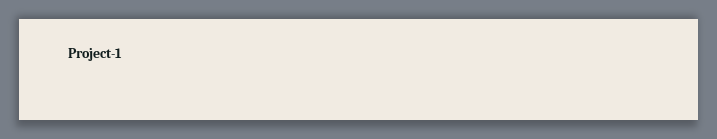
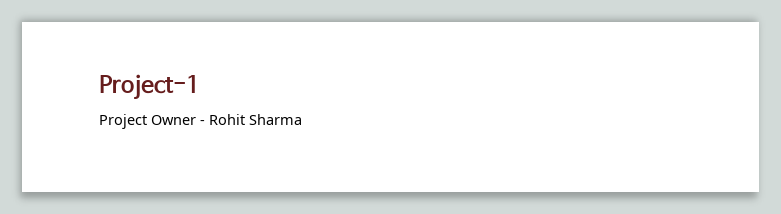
+ Project Owner - Rohit Sharma

